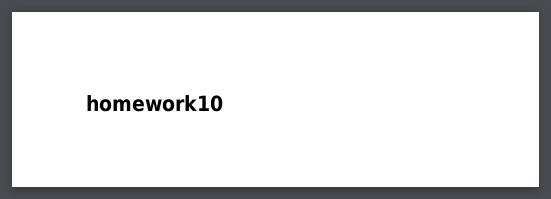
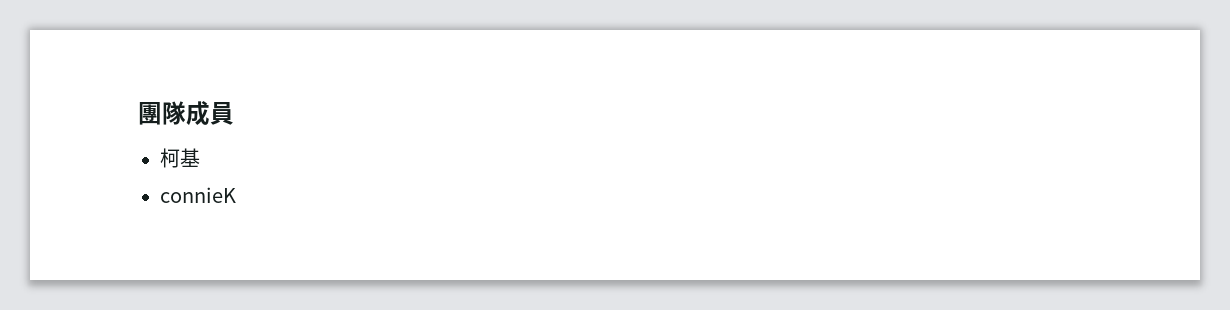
- homework10
+ 團隊成員
+ 柯基
+ connieK

